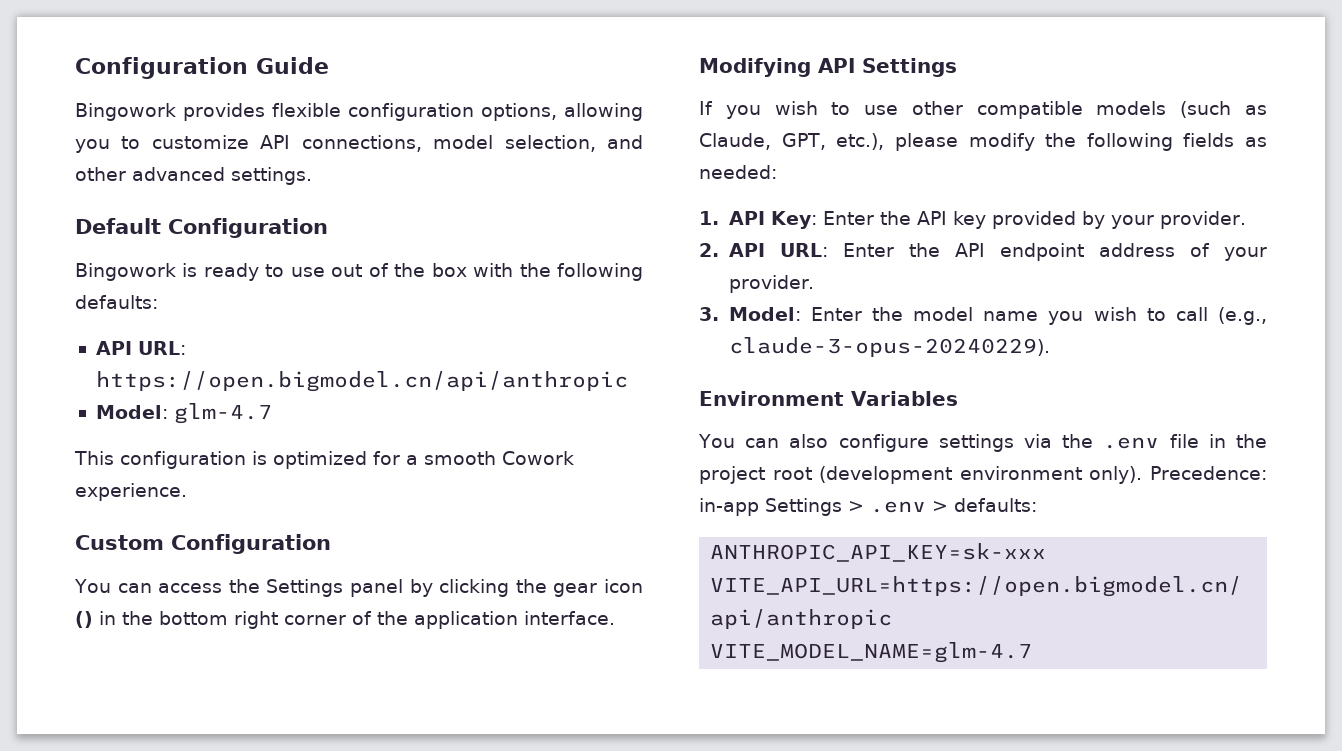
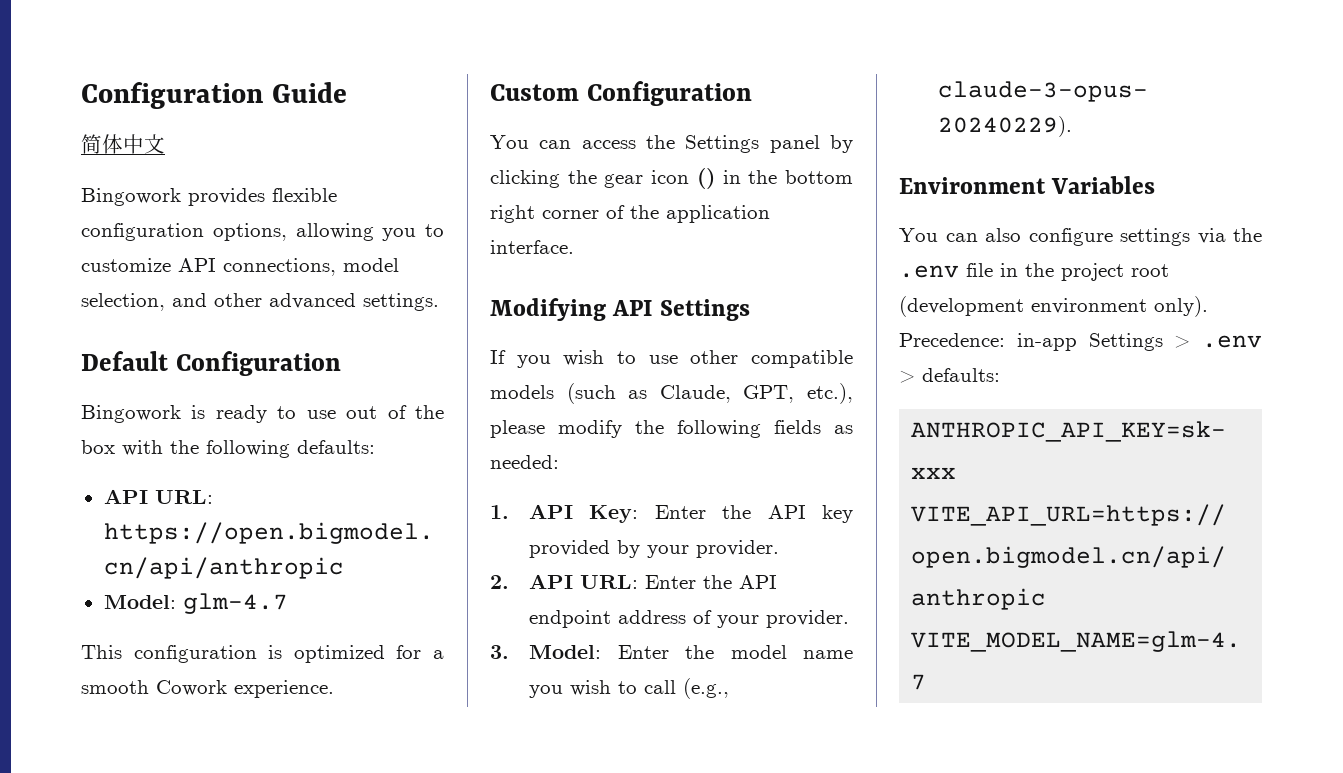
+ 简体中文

